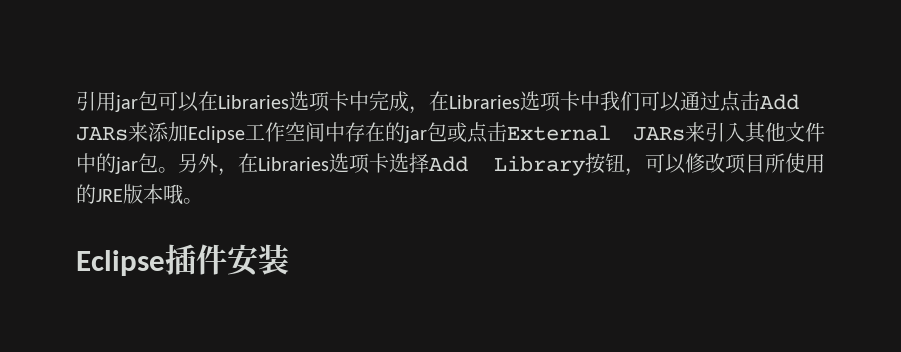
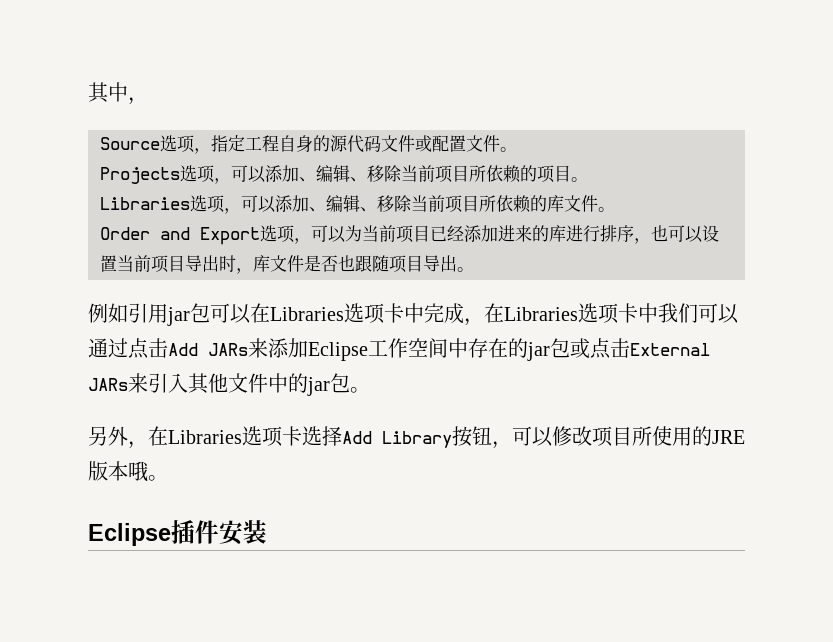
- 引用jar包可以在Libraries选项卡中完成，在Libraries选项卡中我们可以通过点击Add JARs来添加Eclipse工作空间中存在的jar包或点击External JARs来引入其他文件中的jar包。另外，在Libraries选项卡选择Add Library按钮，可以修改项目所使用的JRE版本哦。
+ 其中，
+ Source选项，指定工程自身的源代码文件或配置文件。
+ Projects选项，可以添加、编辑、移除当前项目所依赖的项目。
+ Libraries选项，可以添加、编辑、移除当前项目所依赖的库文件。
+ Order and Export选项，可以为当前项目已经添加进来的库进行排序，也可以设置当前项目导出时，库文件是否也跟随项目导出。
+ 例如引用jar包可以在Libraries选项卡中完成，在Libraries选项卡中我们可以通过点击Add JARs来添加Eclipse工作空间中存在的jar包或点击External JARs来引入其他文件中的jar包。
+ 另外，在Libraries选项卡选择Add Library按钮，可以修改项目所使用的JRE版本哦。

